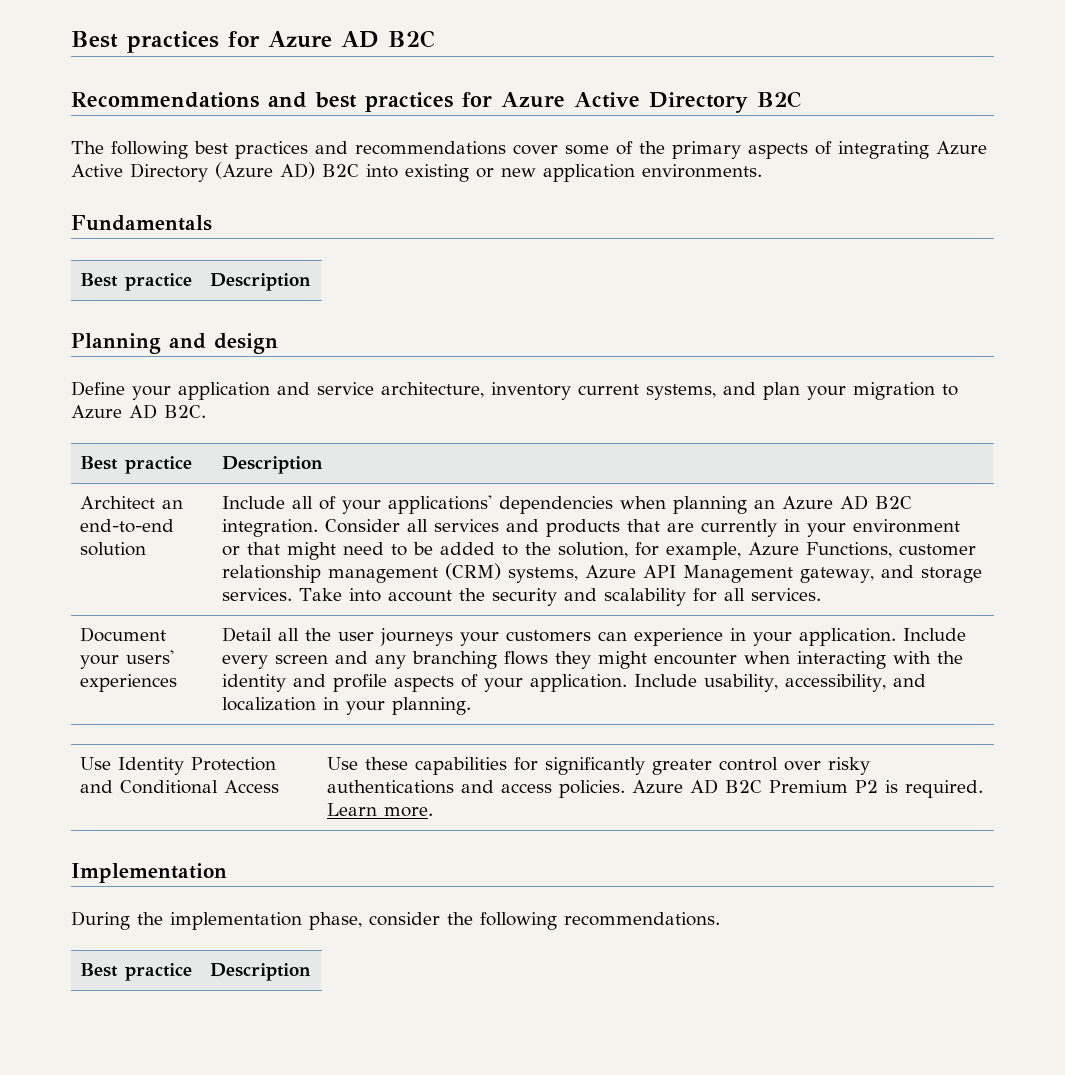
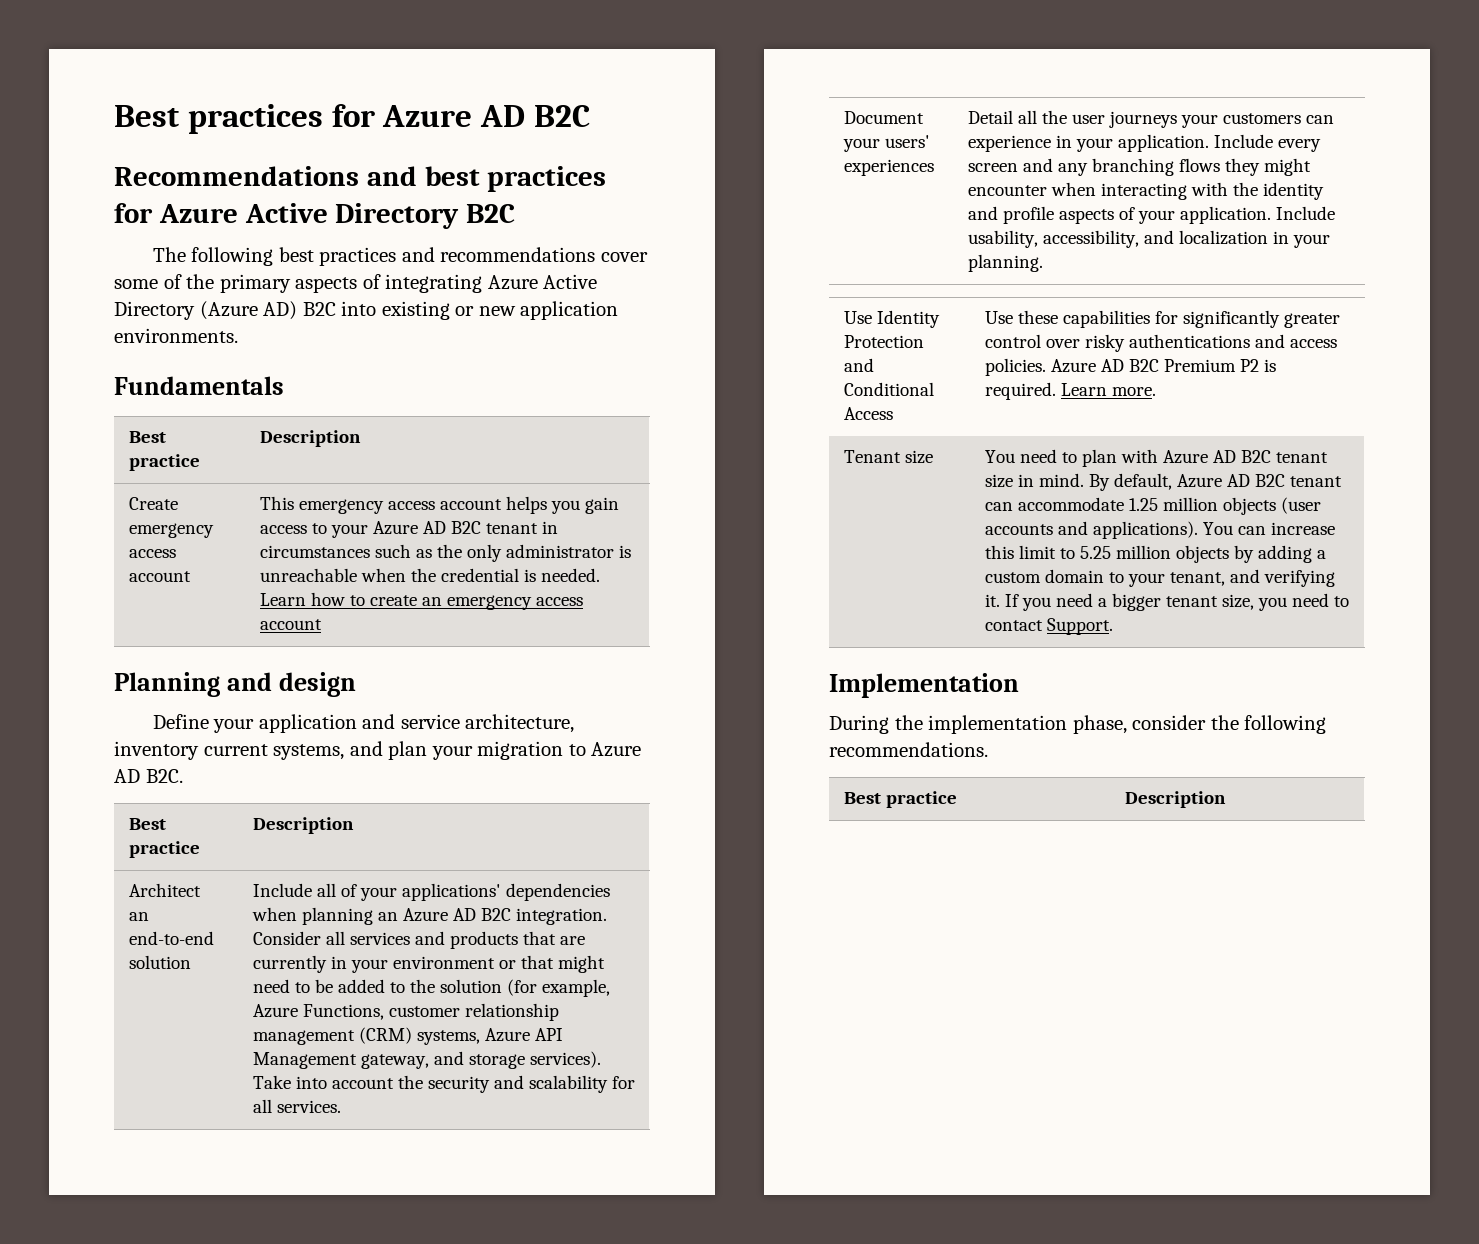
+ Create emergency access account | This emergency access account helps you gain access to your Azure AD B2C tenant in circumstances such as the only administrator is unreachable when the credential is needed. Learn how to create an emergency access account
- Consider all services and products that are currently in your environment or that might need to be added to the solution, for example, Azure Functions, customer relationship management (CRM) systems, Azure API Management gateway, and storage services.
+ Consider all services and products that are currently in your environment or that might need to be added to the solution (for example, Azure Functions, customer relationship management (CRM) systems, Azure API Management gateway, and storage services).
+ Tenant size | You need to plan with Azure AD B2C tenant size in mind. By default, Azure AD B2C tenant can accommodate 1.25 million objects (user accounts and applications). You can increase this limit to 5.25 million objects by adding a custom domain to your tenant, and verifying it. If you need a bigger tenant size, you need to contact Support.

